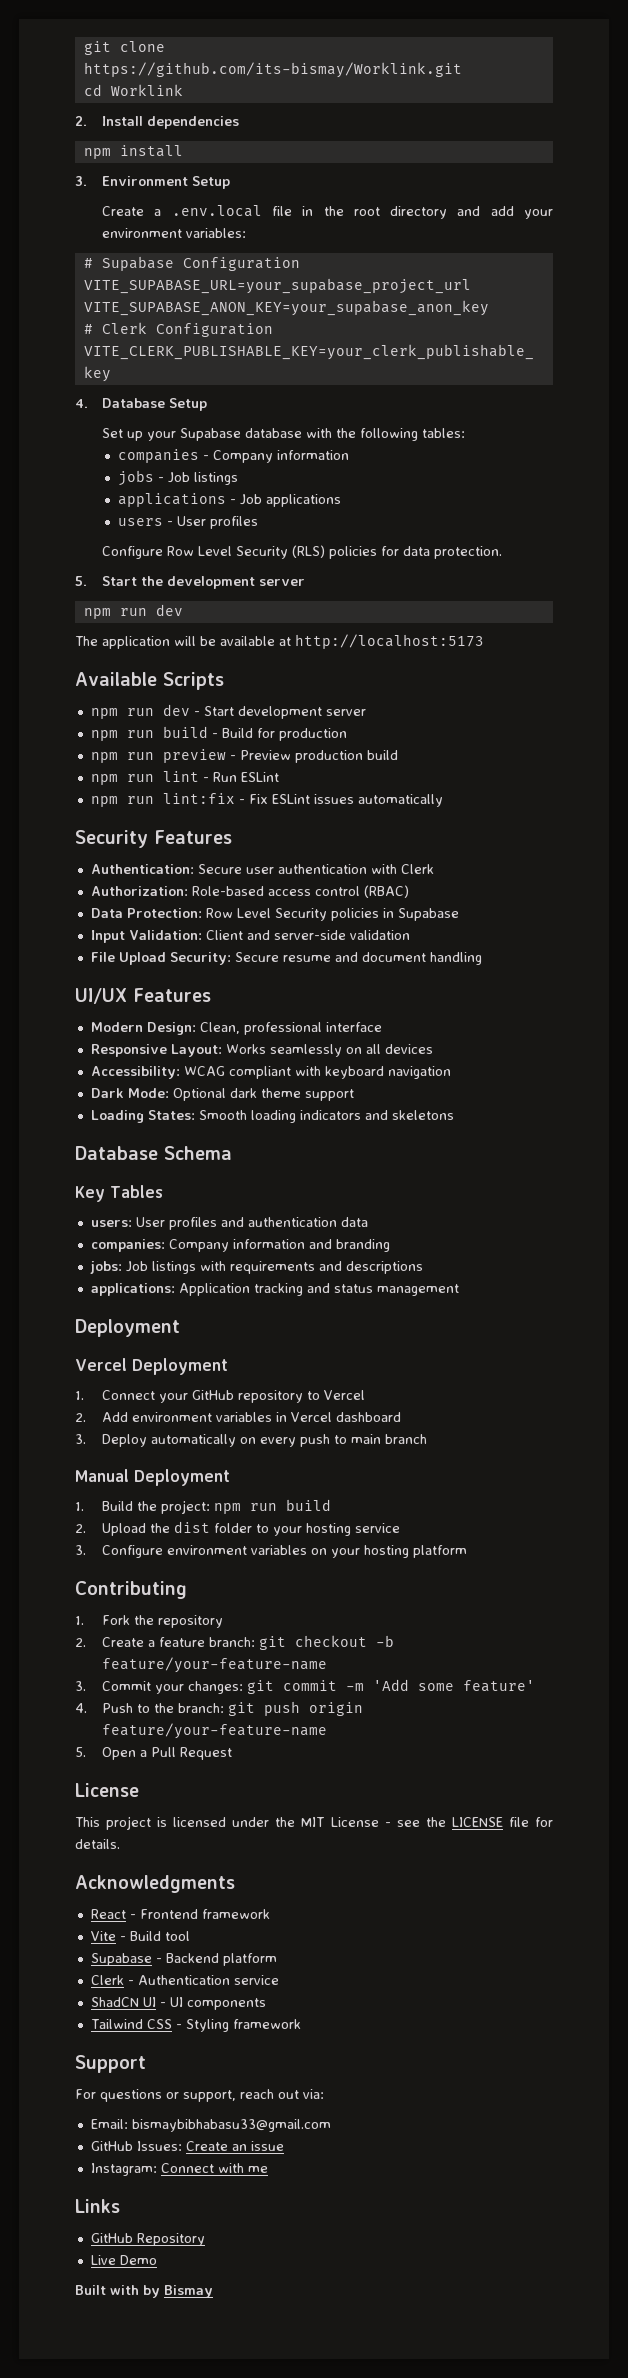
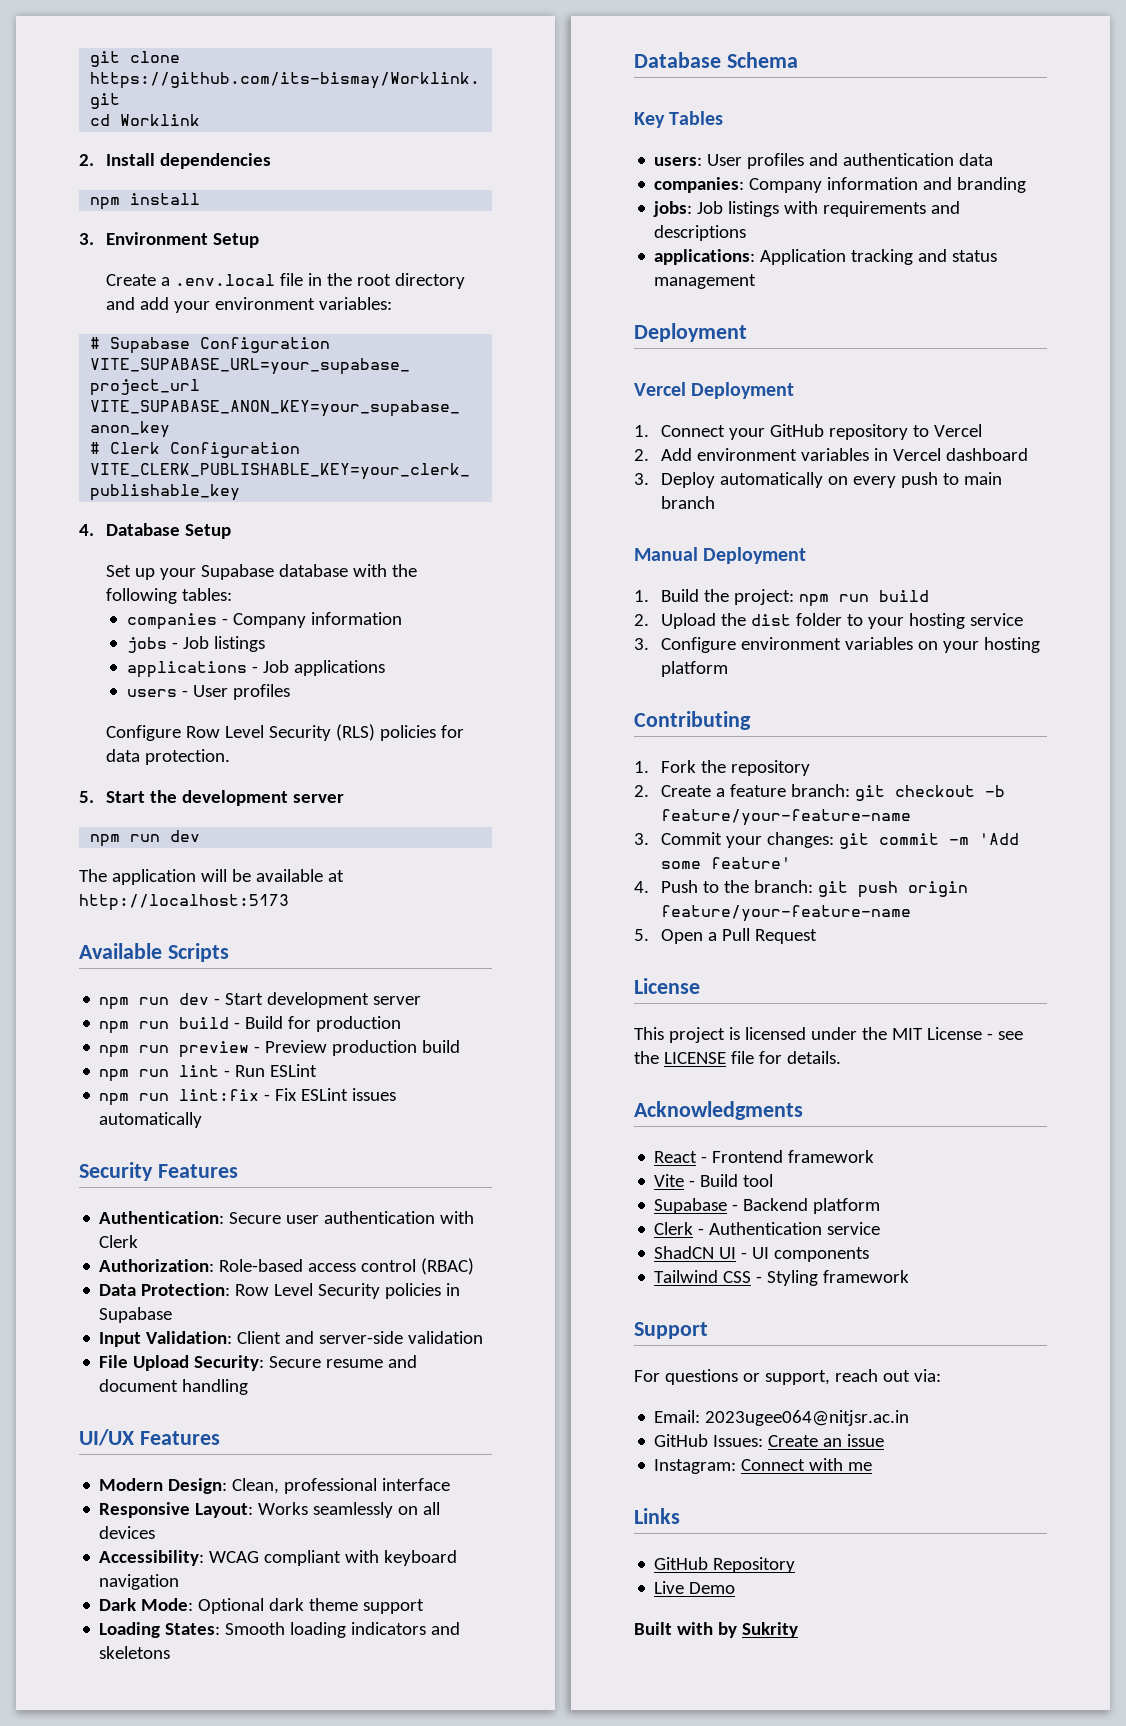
- Email: bismaybibhabasu33@gmail.com
+ Email: 2023ugee064@nitjsr.ac.in
- Built with by Bismay
+ Built with by Sukrity

